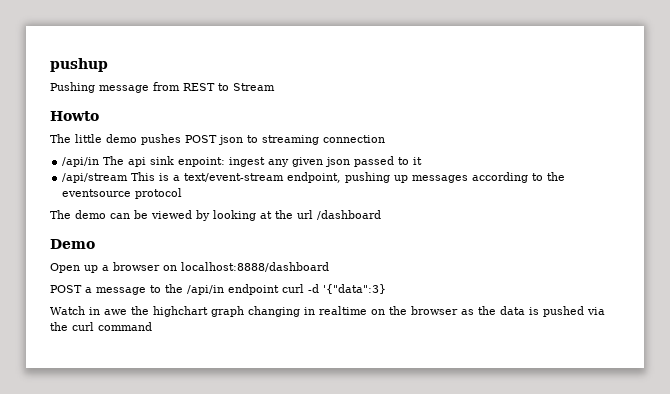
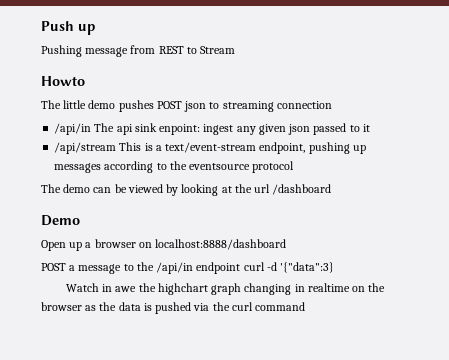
- pushup
+ Push up

